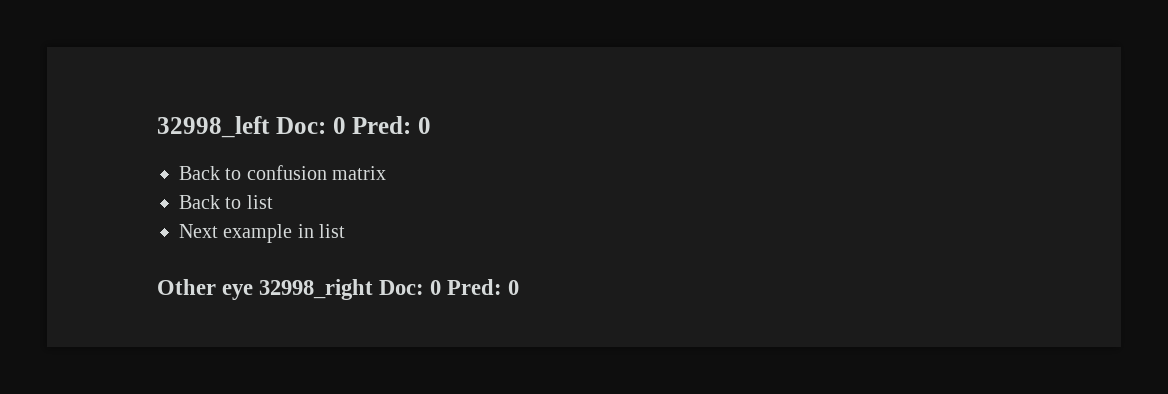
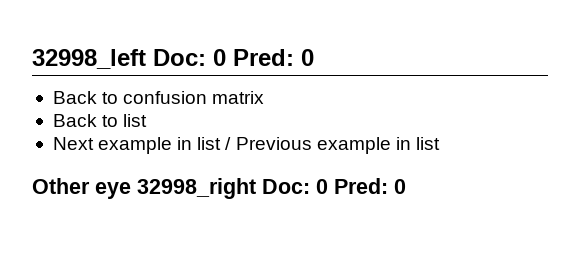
- Next example in list
+ Next example in list / Previous example in list

